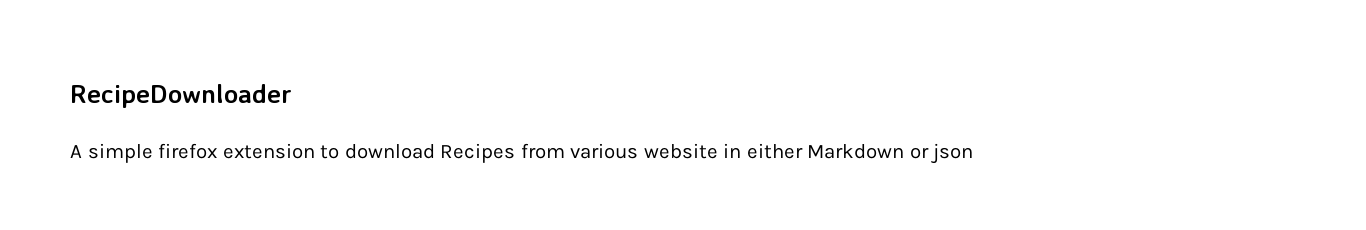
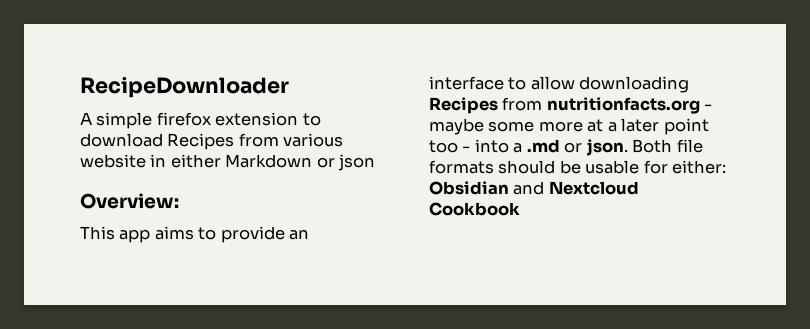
+ Overview:
+ This app aims to provide an interface to allow downloading Recipes from nutritionfacts.org - maybe some more at a later point too - into a .md or json. Both file formats should be usable for either: Obsidian and Nextcloud Cookbook

